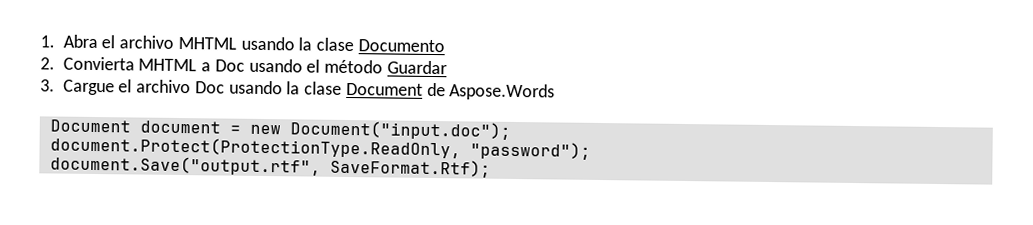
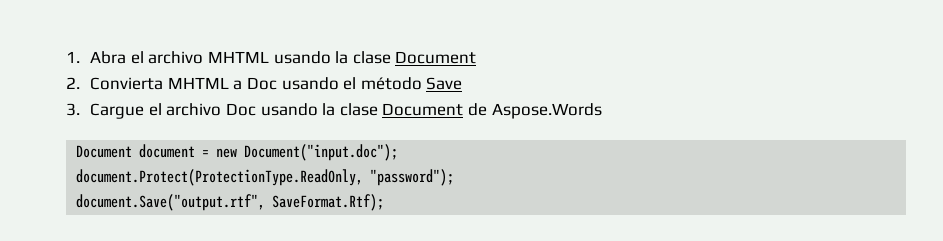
- 1. Abra el archivo MHTML usando la clase Documento
+ 1. Abra el archivo MHTML usando la clase Document
- 2. Convierta MHTML a Doc usando el método Guardar
+ 2. Convierta MHTML a Doc usando el método Save

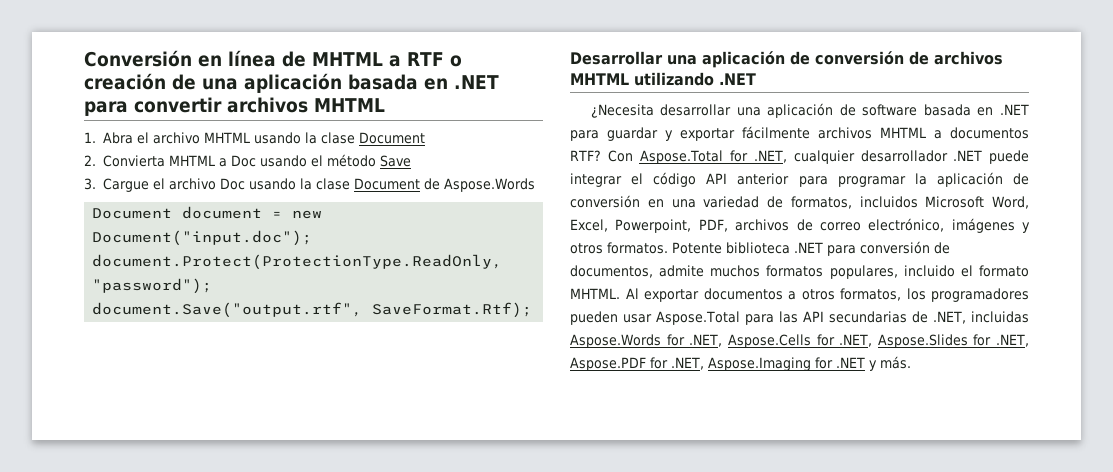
+ Conversión en línea de MHTML a RTF o creación de una aplicación basada en .NET para convertir archivos MHTML
+ Desarrollar una aplicación de conversión de archivos MHTML utilizando .NET
+ ¿Necesita desarrollar una aplicación de software basada en .NET para guardar y exportar fácilmente archivos MHTML a documentos RTF? Con Aspose.Total for .NET, cualquier desarrollador .NET puede integrar el código API anterior para programar la aplicación de conversión en una variedad de formatos, incluidos Microsoft Word, Excel, Powerpoint, PDF, archivos de correo electrónico, imágenes y otros formatos. Potente biblioteca .NET para conversión de documentos, admite muchos formatos populares, incluido el formato MHTML. Al exportar documentos a otros formatos, los programadores pueden usar Aspose.Total para las API secundarias de .NET, incluidas Aspose.Words for .NET, Aspose.Cells for .NET, Aspose.Slides for .NET, Aspose.PDF for .NET, Aspose.Imaging for .NET y más.

